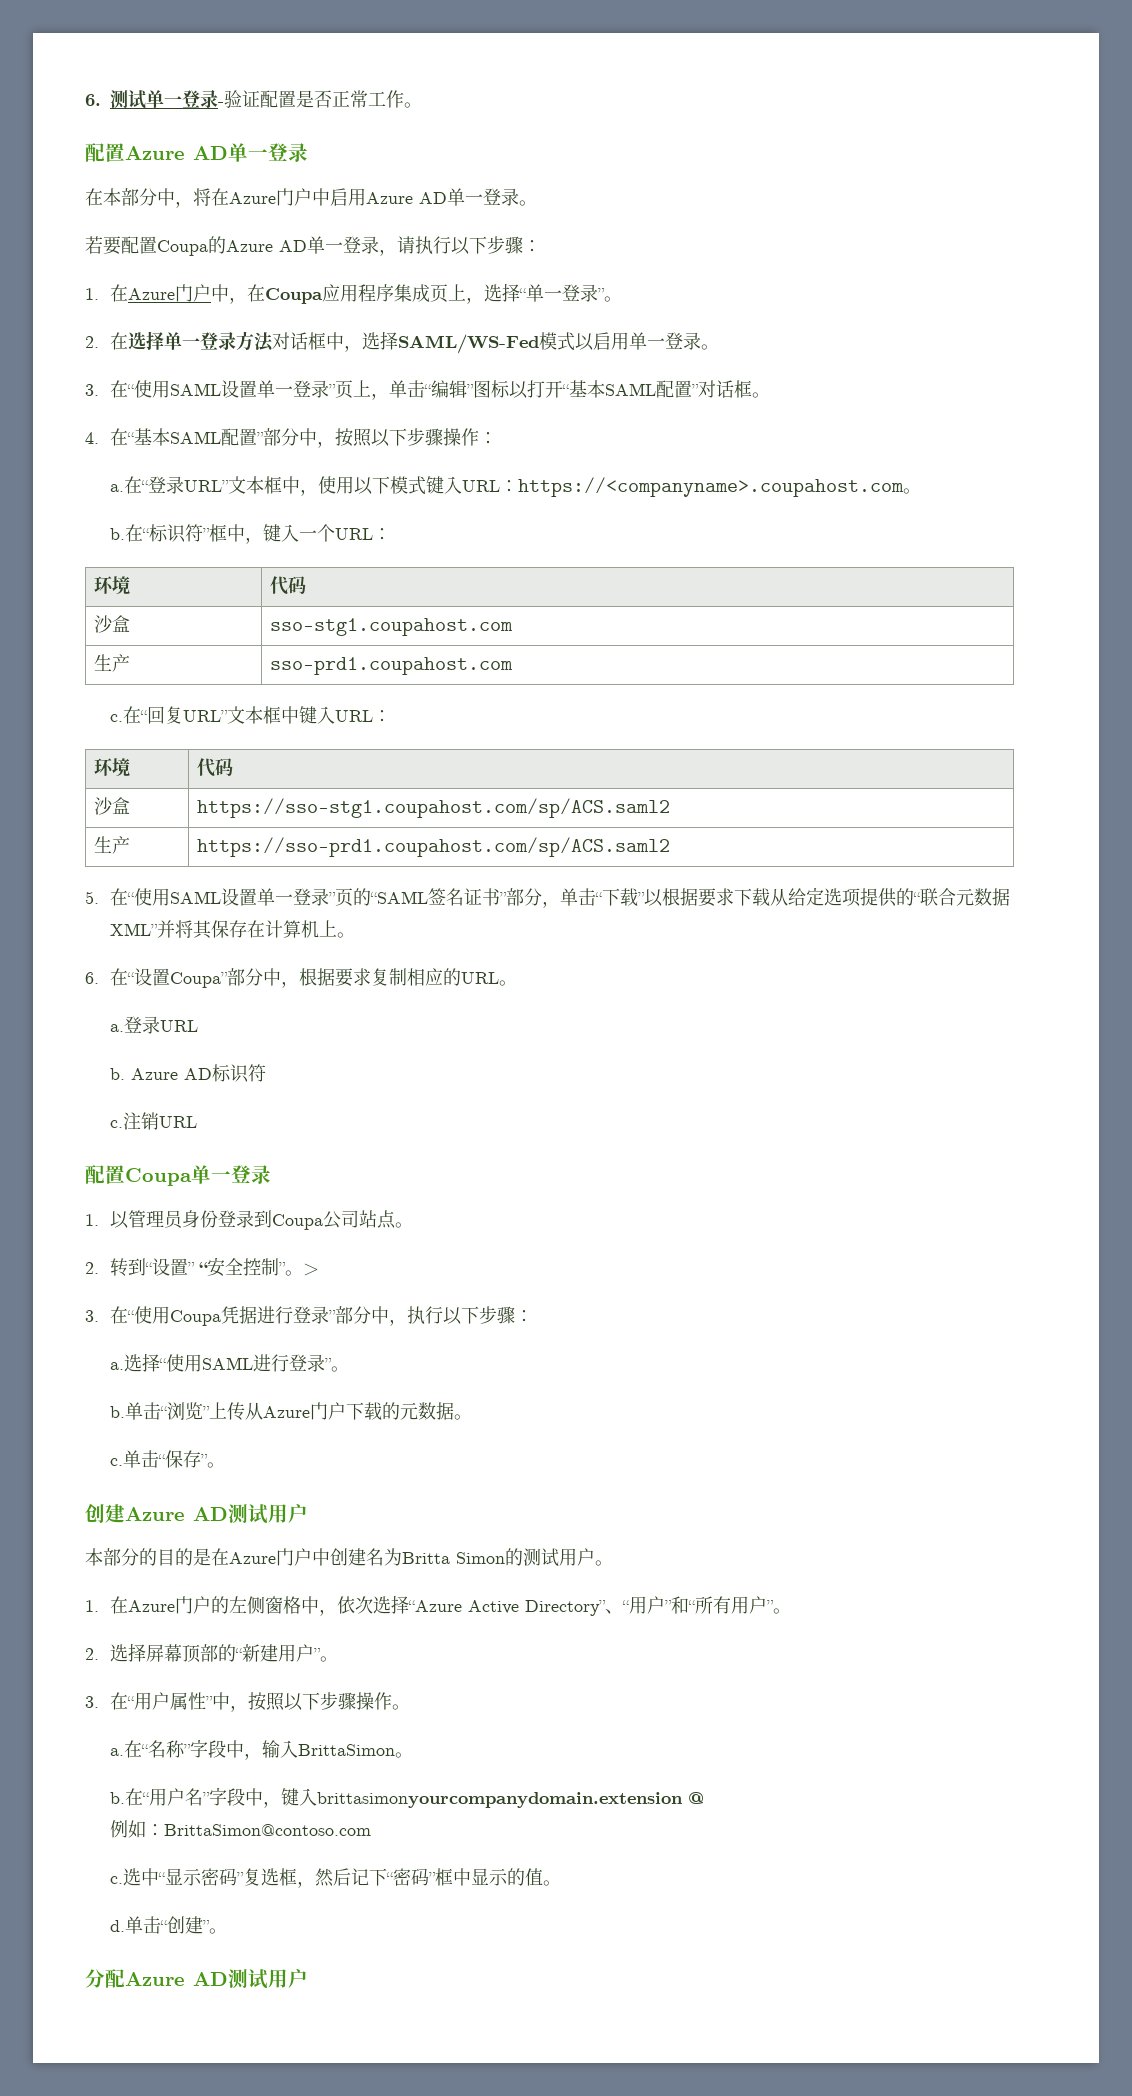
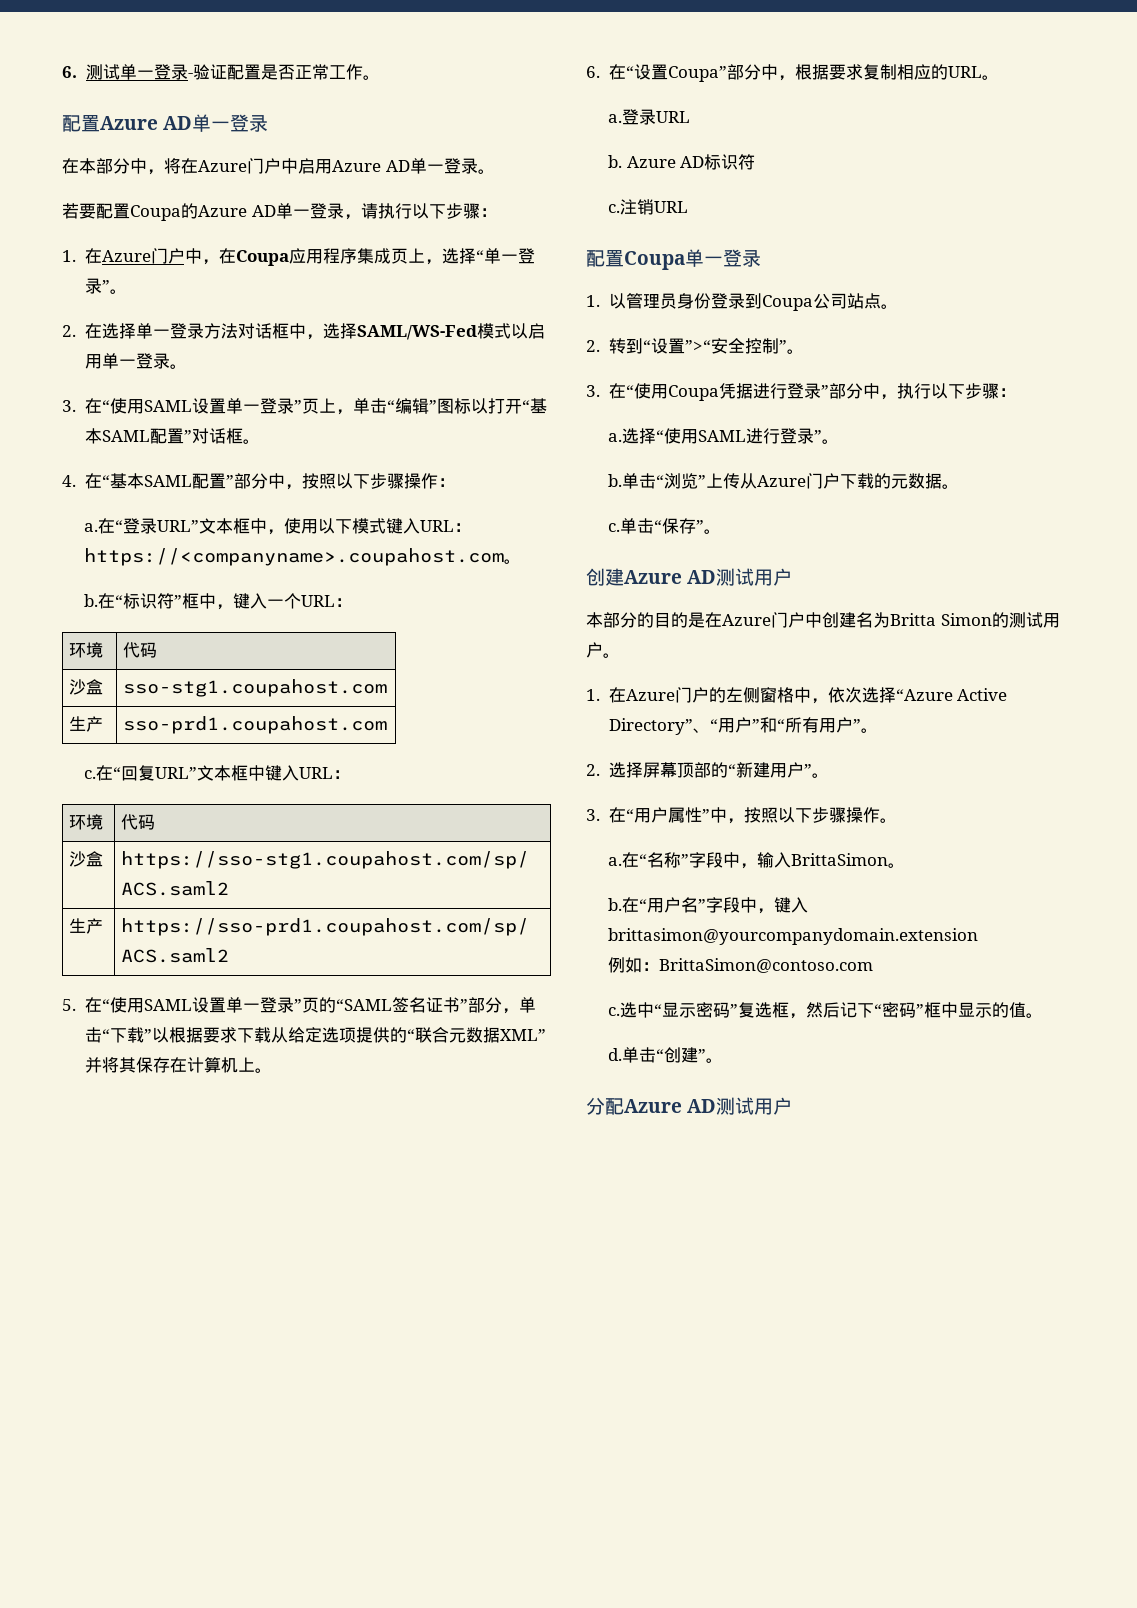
- 2.转到“设置” “安全控制”。>
+ 2.转到“设置”>“安全控制”。
- 在“用户名”字段中，键入brittasimonyourcompanydomain.extension @
+ 在“用户名”字段中，键入brittasimon@yourcompanydomain.extension

